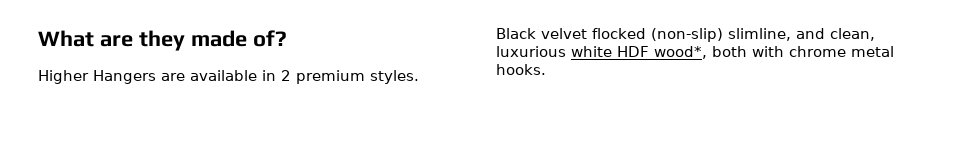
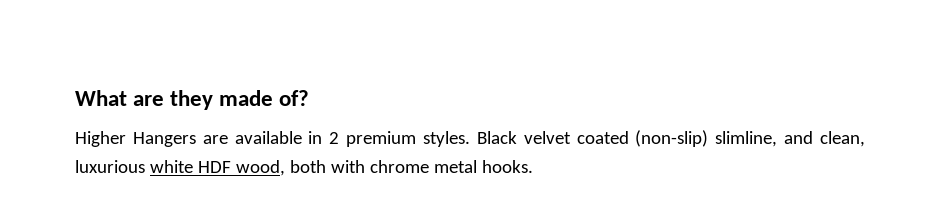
- Black velvet flocked (non-slip) slimline, and clean, luxurious white HDF wood*, both with chrome metal hooks.
+ Black velvet coated (non-slip) slimline, and clean, luxurious white HDF wood, both with chrome metal hooks.

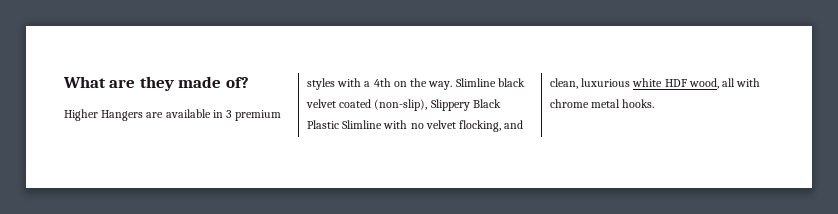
- Higher Hangers are available in 2 premium styles. Black velvet coated (non-slip) slimline, and clean, luxurious white HDF wood, both with chrome metal hooks.
+ Higher Hangers are available in 3 premium styles with a 4th on the way. Slimline black velvet coated (non-slip), Slippery Black Plastic Slimline with no velvet flocking, and clean, luxurious white HDF wood, all with chrome metal hooks.

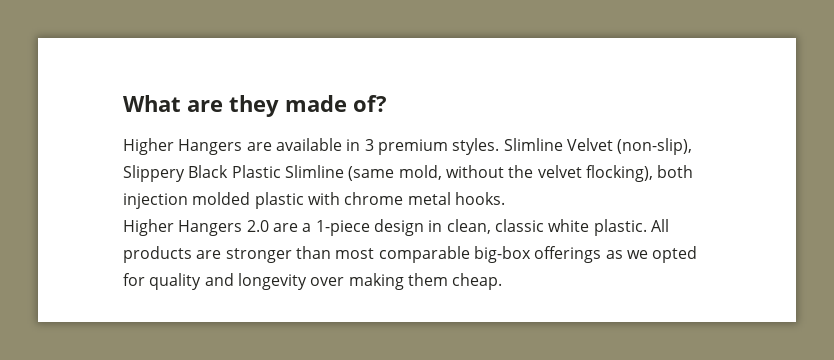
- Higher Hangers are available in 3 premium styles with a 4th on the way. Slimline black velvet coated (non-slip), Slippery Black Plastic Slimline with no velvet flocking, and clean, luxurious white HDF wood, all with chrome metal hooks.
+ Higher Hangers are available in 3 premium styles. Slimline Velvet (non-slip), Slippery Black Plastic Slimline (same mold, without the velvet flocking), both injection molded plastic with chrome metal hooks.
+ Higher Hangers 2.0 are a 1-piece design in clean, classic white plastic. All products are stronger than most comparable big-box offerings as we opted for quality and longevity over making them cheap.

